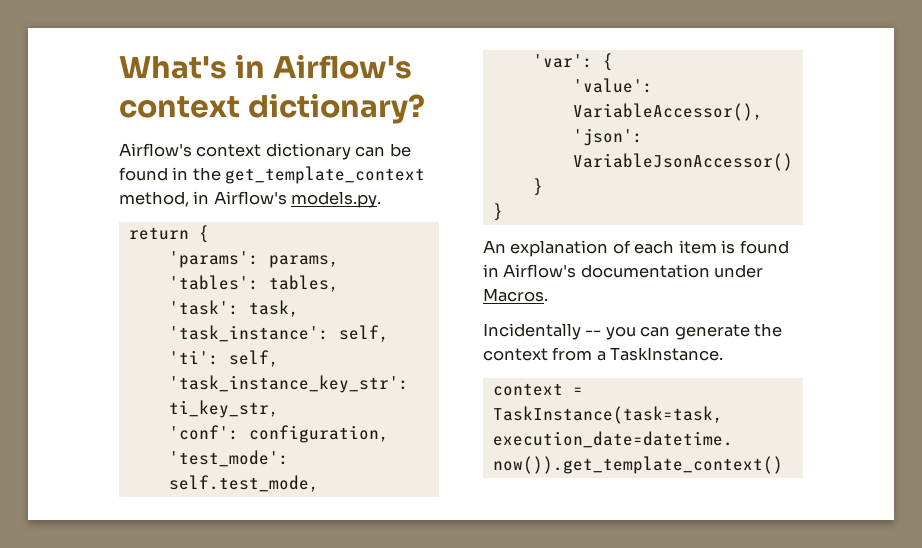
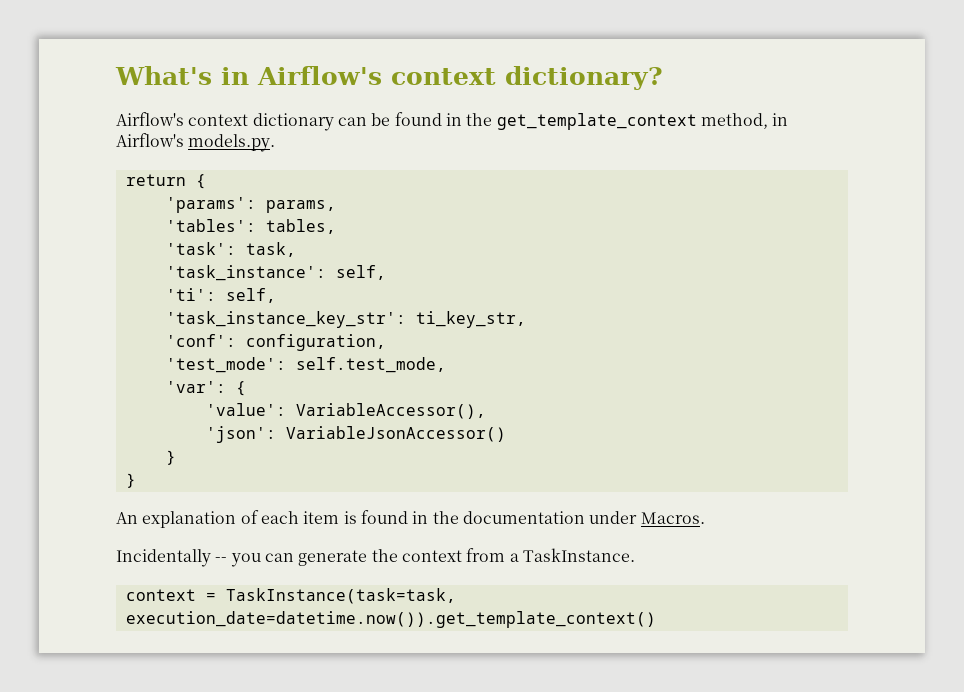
- An explanation of each item is found in Airflow's documentation under Macros.
+ An explanation of each item is found in the documentation under Macros.

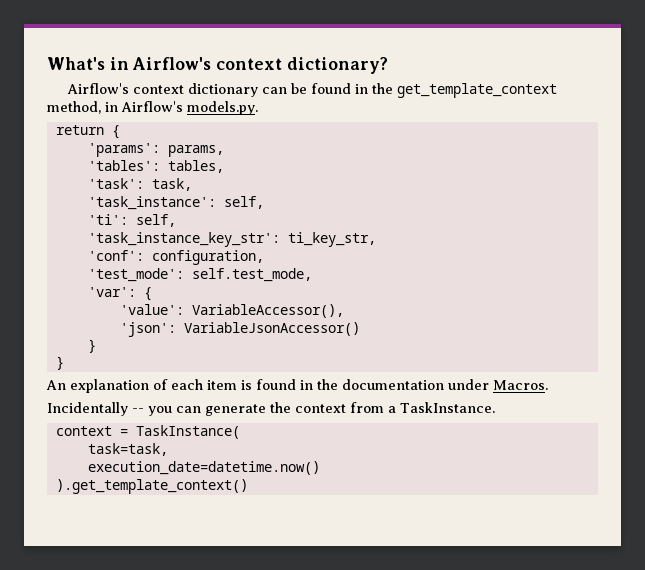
- context = TaskInstance(task=task, execution_date=datetime.now()).get_template_context()
+ context = TaskInstance(
+ task=task,
+ execution_date=datetime.now()
+ ).get_template_context()

